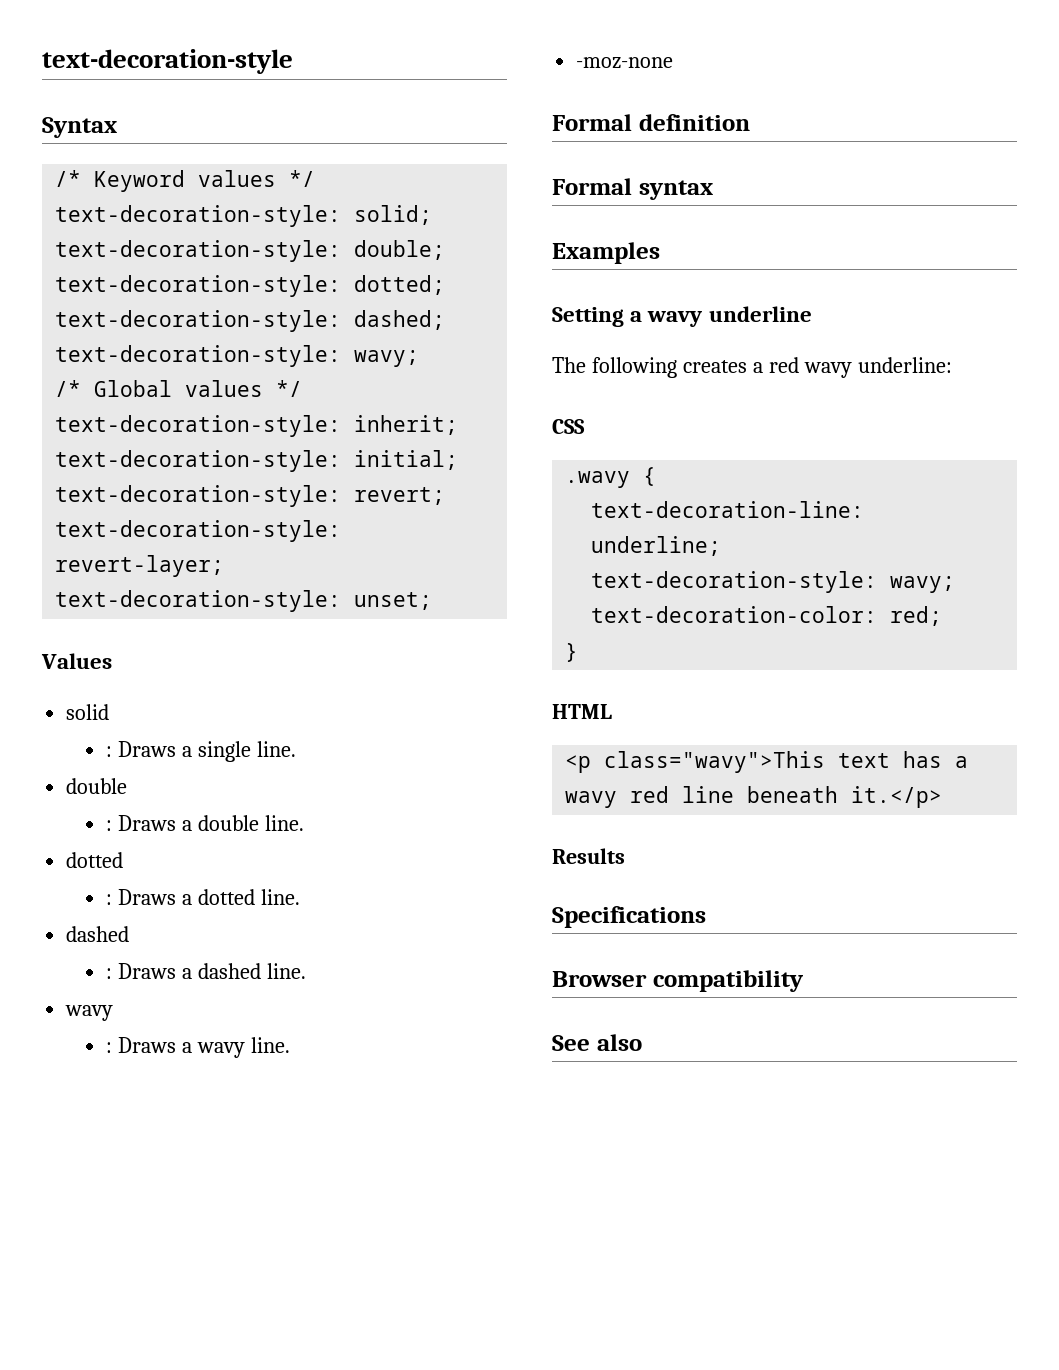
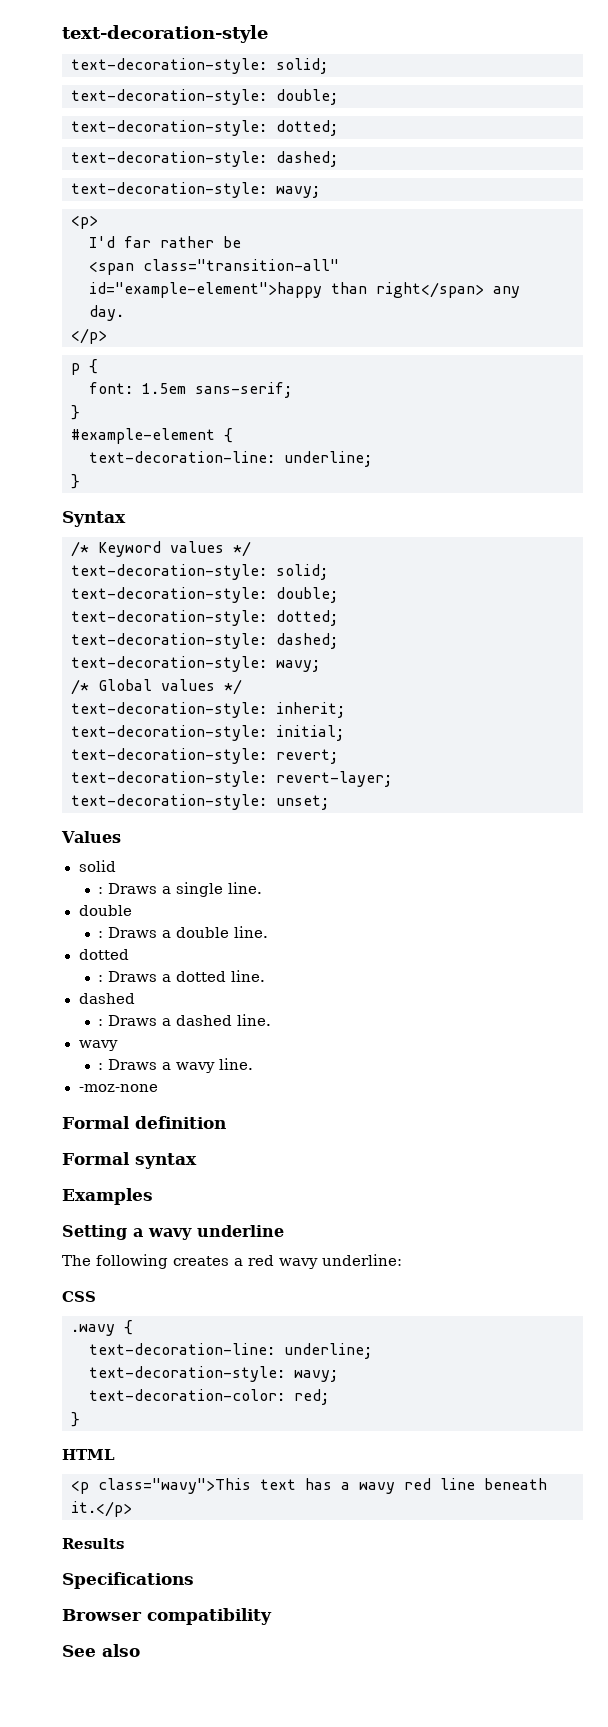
  text-decoration-style
+ text-decoration-style: solid;
+ text-decoration-style: double;
+ text-decoration-style: dotted;
+ text-decoration-style: dashed;
+ text-decoration-style: wavy;
+ <p>
+ I'd far rather be
+ <span class="transition-all" id="example-element">happy than right</span> any
+ day.
+ </p>
+ p {
+ font: 1.5em sans-serif;
+ }
+ #example-element {
+ text-decoration-line: underline;
+ }

